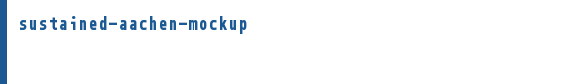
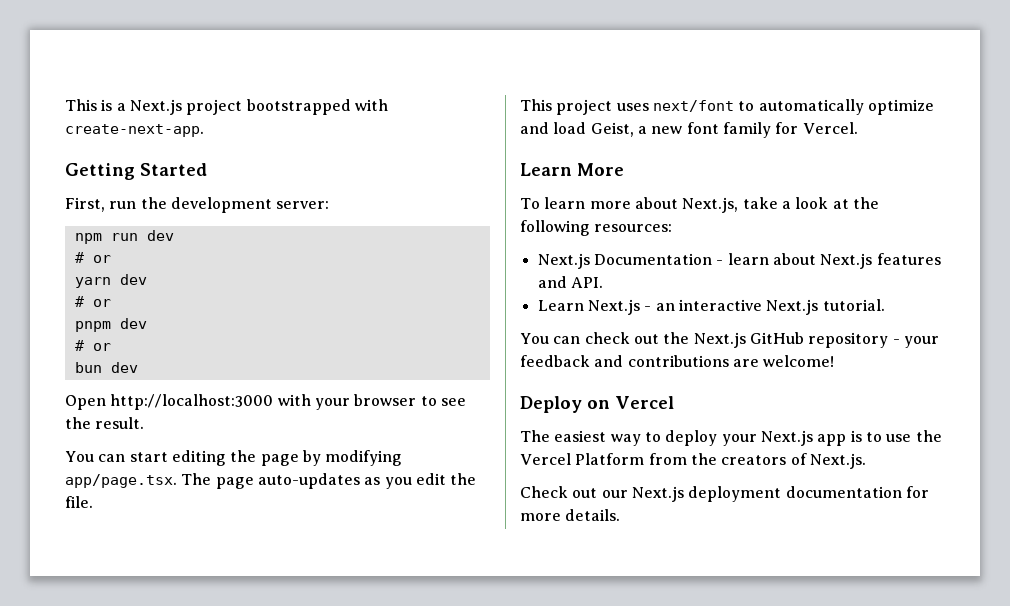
- sustained-aachen-mockup
+ This is a Next.js project bootstrapped with create-next-app.
+ Getting Started
+ First, run the development server:
+ npm run dev
+ # or
+ yarn dev
+ # or
+ pnpm dev
+ # or
+ bun dev
+ Open http://localhost:3000 with your browser to see the result.
+ You can start editing the page by modifying app/page.tsx. The page auto-updates as you edit the file.
+ This project uses next/font to automatically optimize and load Geist, a new font family for Vercel.
+ Learn More
+ To learn more about Next.js, take a look at the following resources:
+ Next.js Documentation - learn about Next.js features and API.
+ Learn Next.js - an interactive Next.js tutorial.
+ You can check out the Next.js GitHub repository - your feedback and contributions are welcome!
+ Deploy on Vercel
+ The easiest way to deploy your Next.js app is to use the Vercel Platform from the creators of Next.js.
+ Check out our Next.js deployment documentation for more details.

